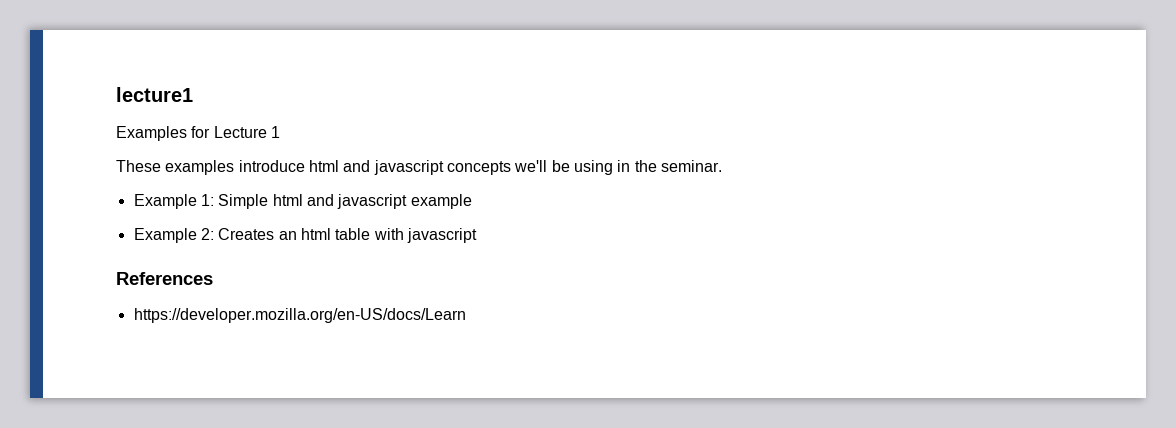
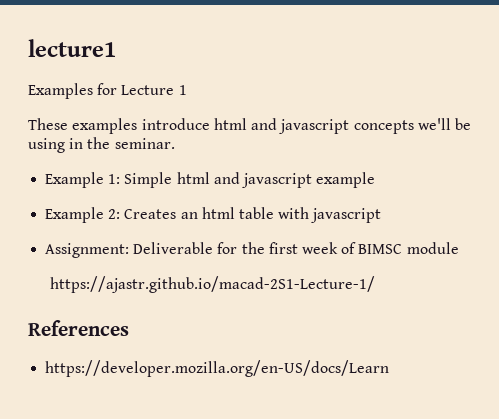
+ Assignment: Deliverable for the first week of BIMSC module
+ https://ajastr.github.io/macad-2S1-Lecture-1/

